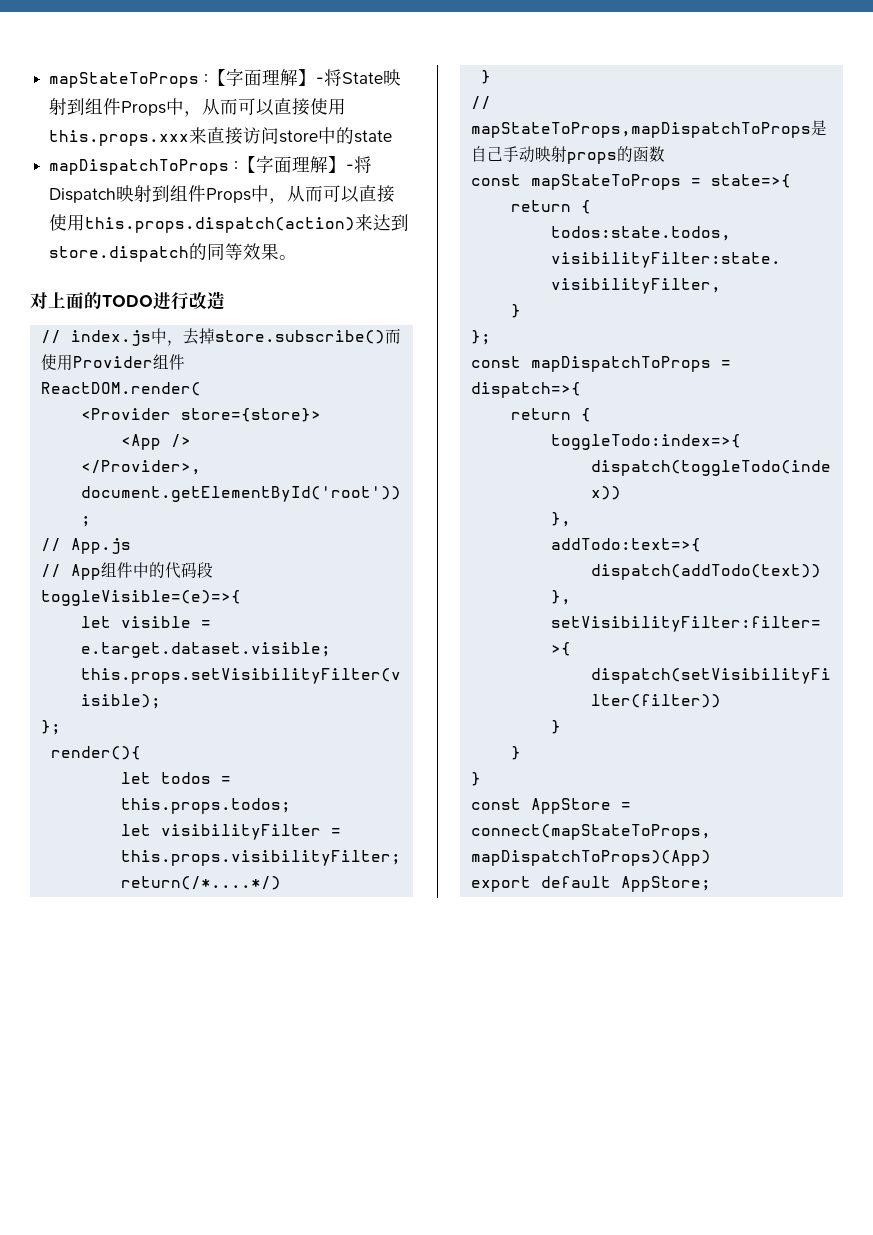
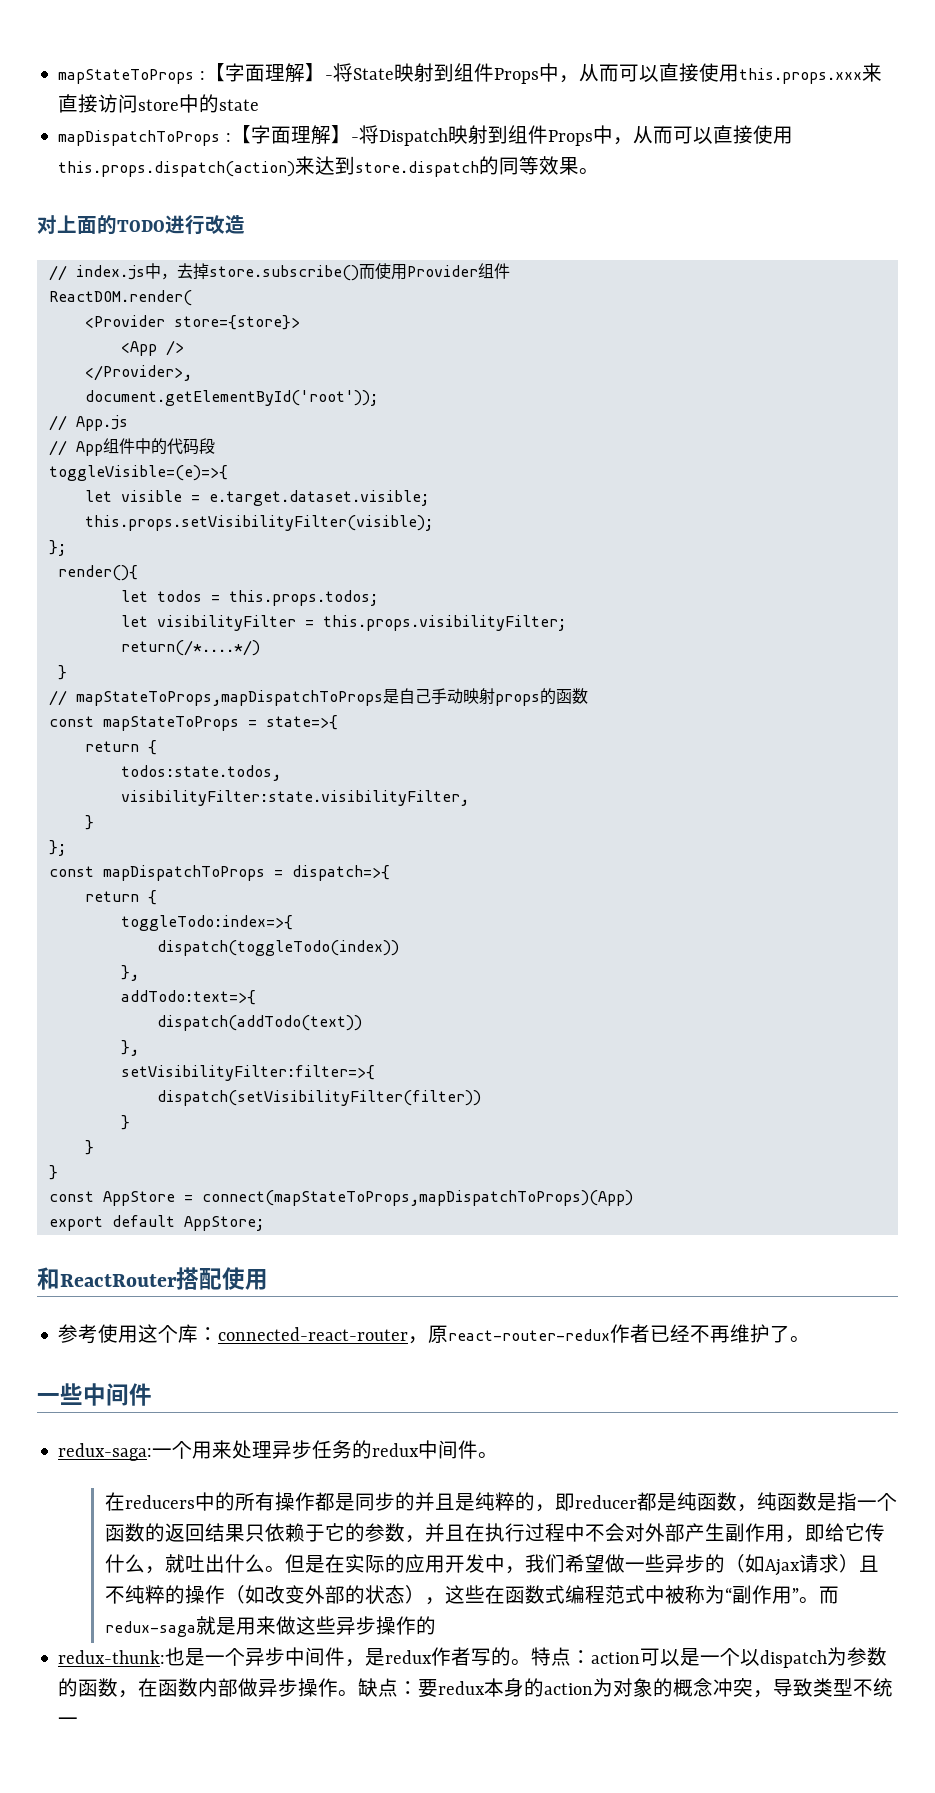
+ 和ReactRouter搭配使用
+ 参考使用这个库：connected-react-router，原react-router-redux作者已经不再维护了。
+ 一些中间件
+ redux-saga:一个用来处理异步任务的redux中间件。
+ 在reducers中的所有操作都是同步的并且是纯粹的，即reducer都是纯函数，纯函数是指一个函数的返回结果只依赖于它的参数，并且在执行过程中不会对外部产生副作用，即给它传什么，就吐出什么。但是在实际的应用开发中，我们希望做一些异步的（如Ajax请求）且不纯粹的操作（如改变外部的状态），这些在函数式编程范式中被称为“副作用”。而redux-saga就是用来做这些异步操作的
+ redux-thunk:也是一个异步中间件，是redux作者写的。特点：action可以是一个以dispatch为参数的函数，在函数内部做异步操作。缺点：要redux本身的action为对象的概念冲突，导致类型不统一

